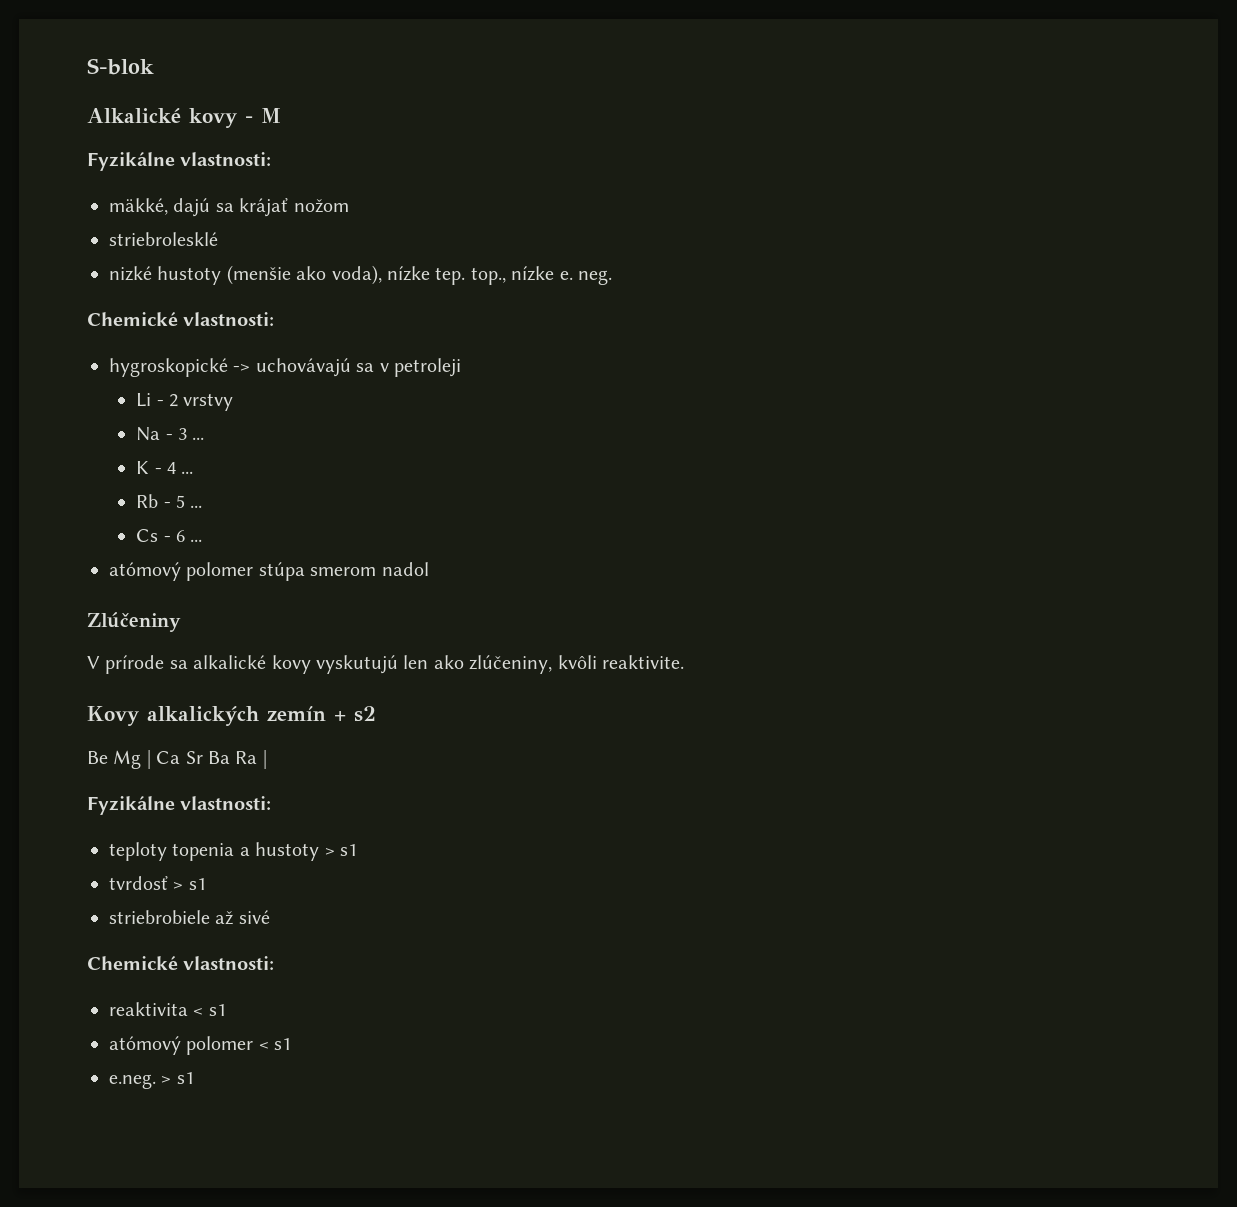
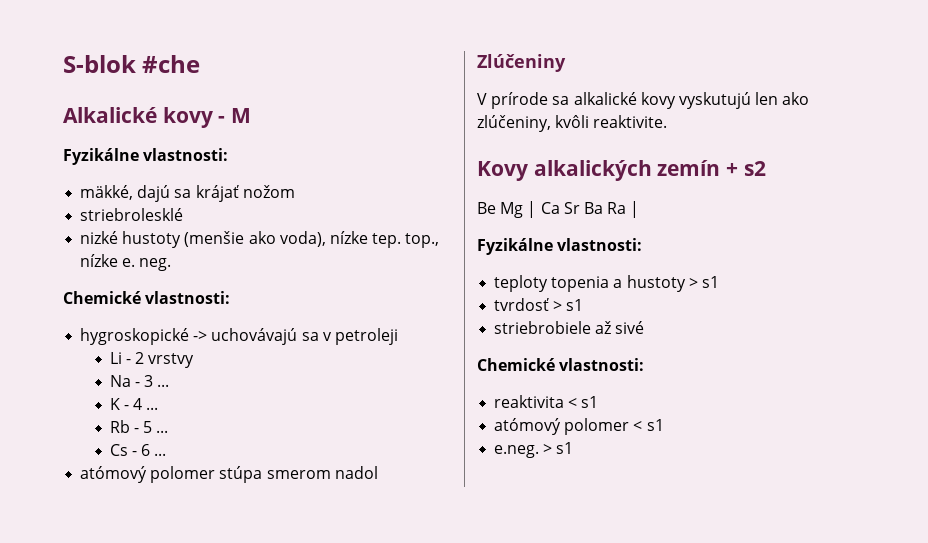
- S-blok
+ S-blok #che

